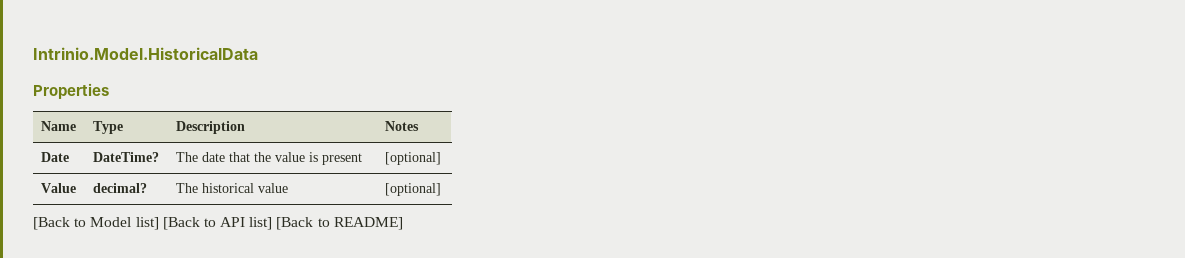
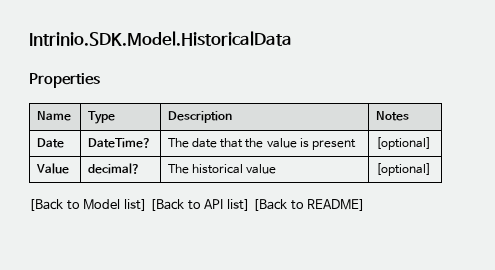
- Intrinio.Model.HistoricalData
+ Intrinio.SDK.Model.HistoricalData

